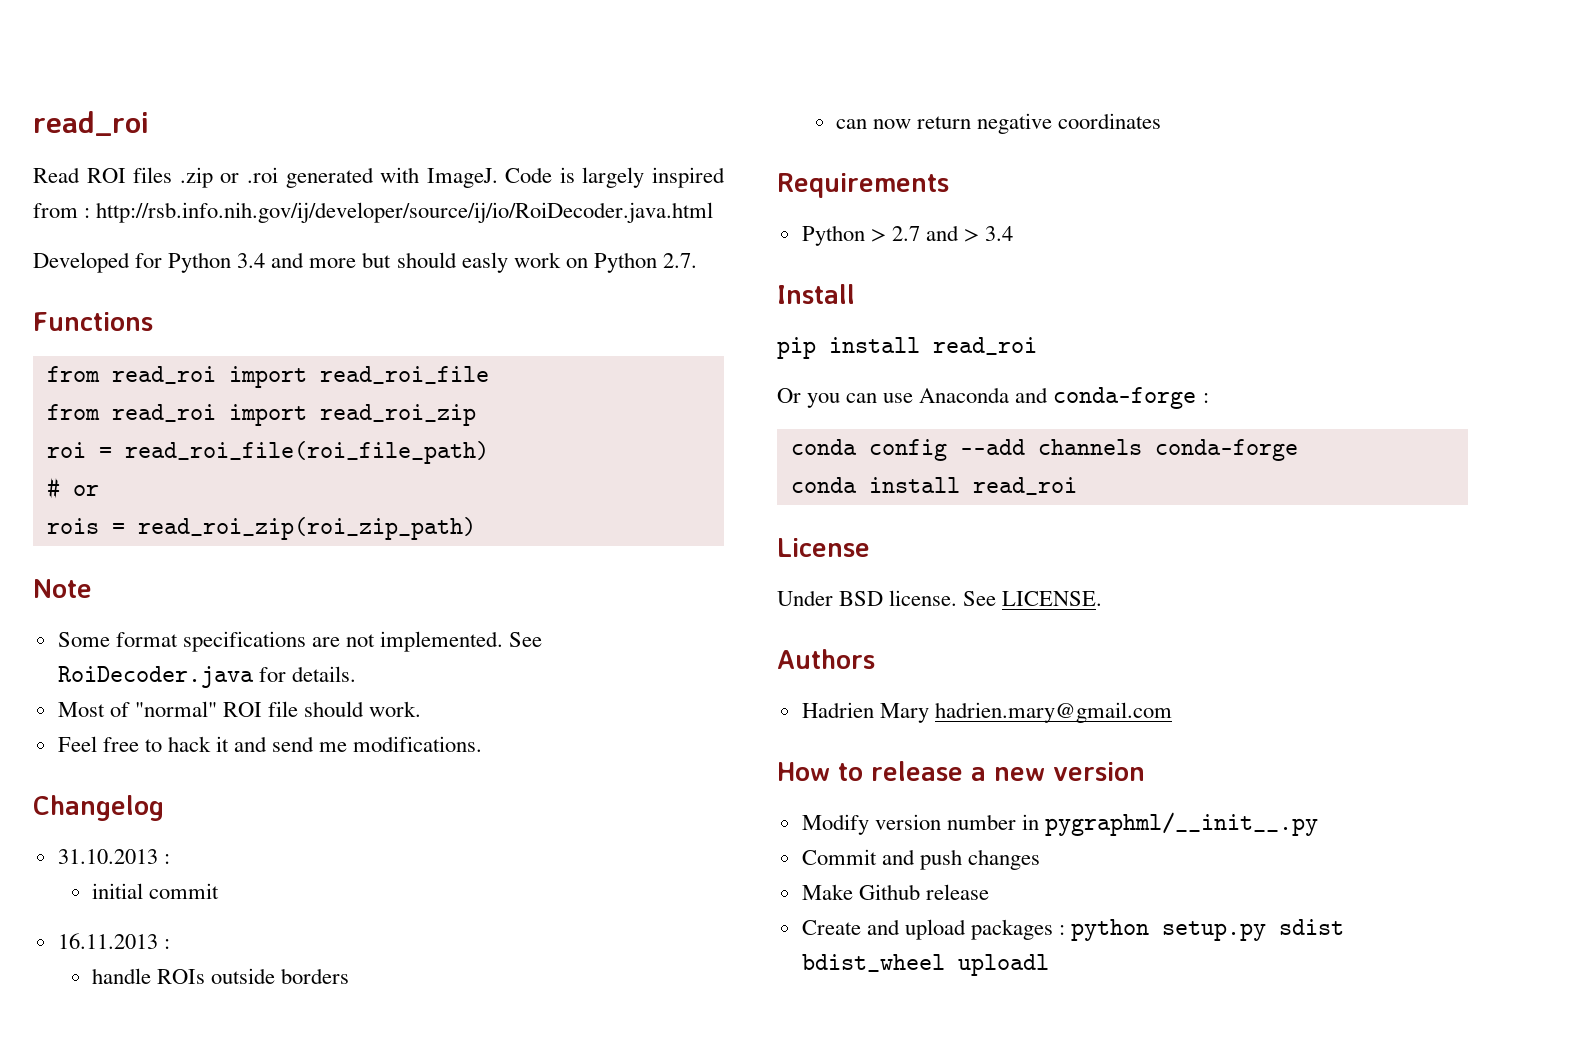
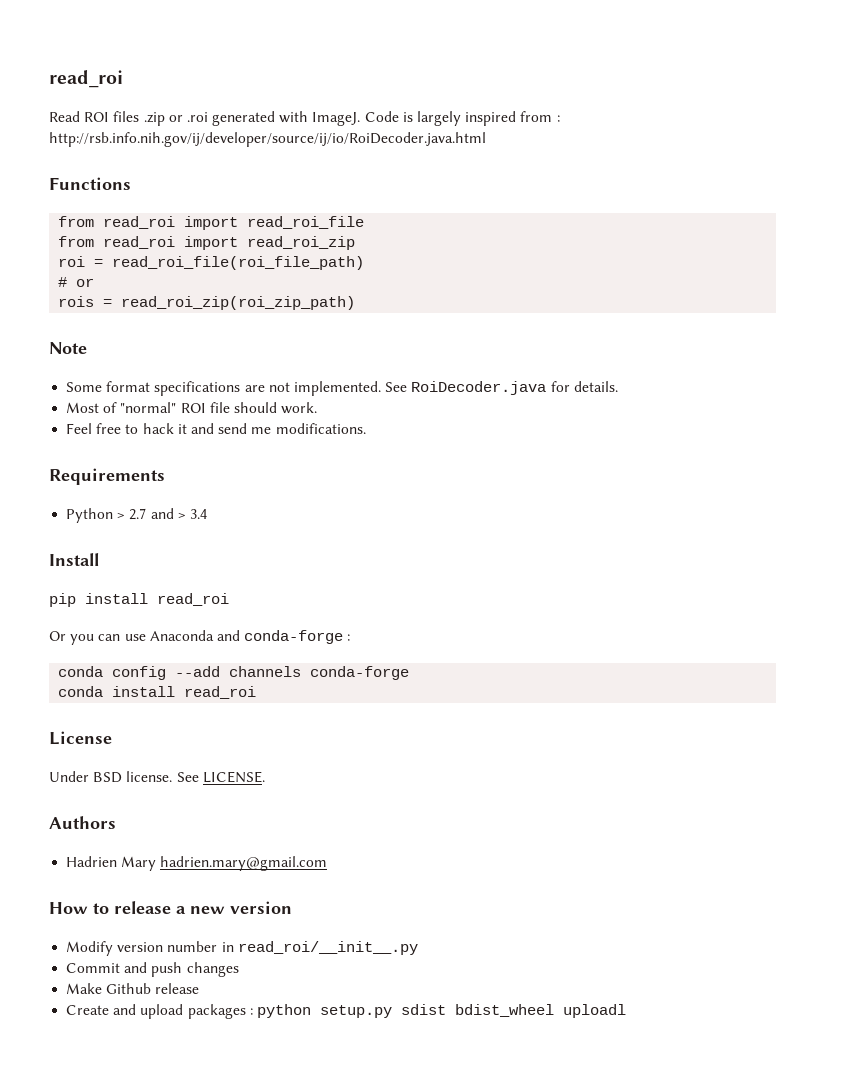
- Developed for Python 3.4 and more but should easly work on Python 2.7.
- Changelog
- 31.10.2013 :
- initial commit
- 16.11.2013 :
- handle ROIs outside borders
- can now return negative coordinates
- Modify version number in pygraphml/__init__.py
+ Modify version number in read_roi/__init__.py

